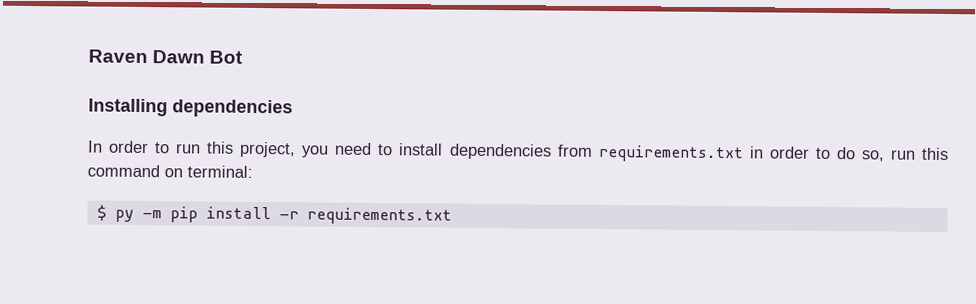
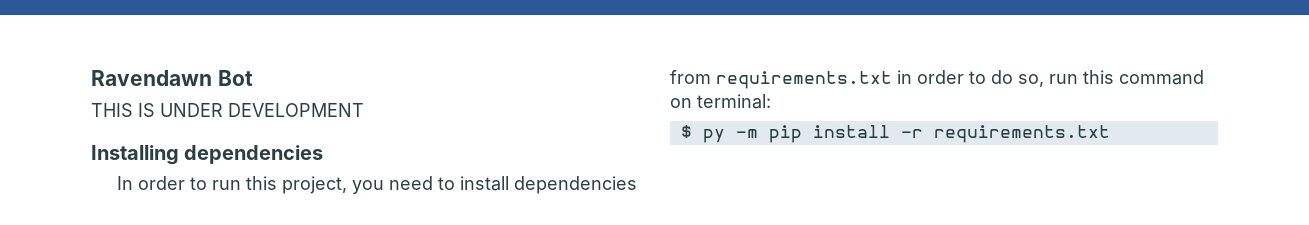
- Raven Dawn Bot
+ Ravendawn Bot
+ THIS IS UNDER DEVELOPMENT

